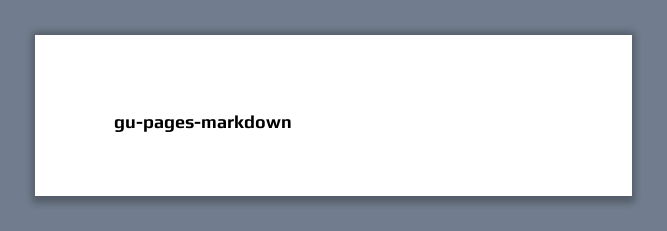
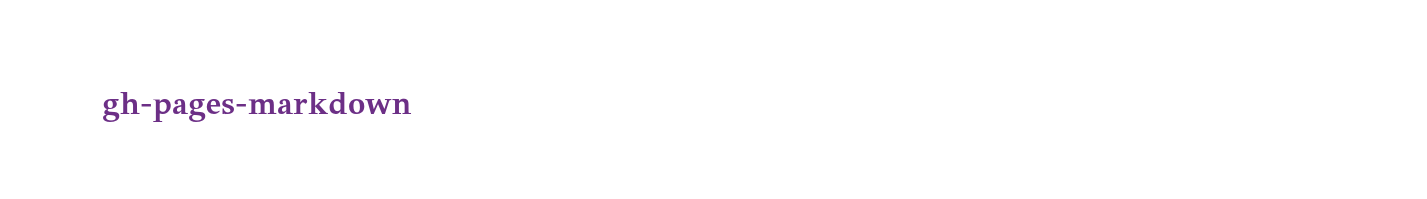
- gu-pages-markdown
+ gh-pages-markdown

